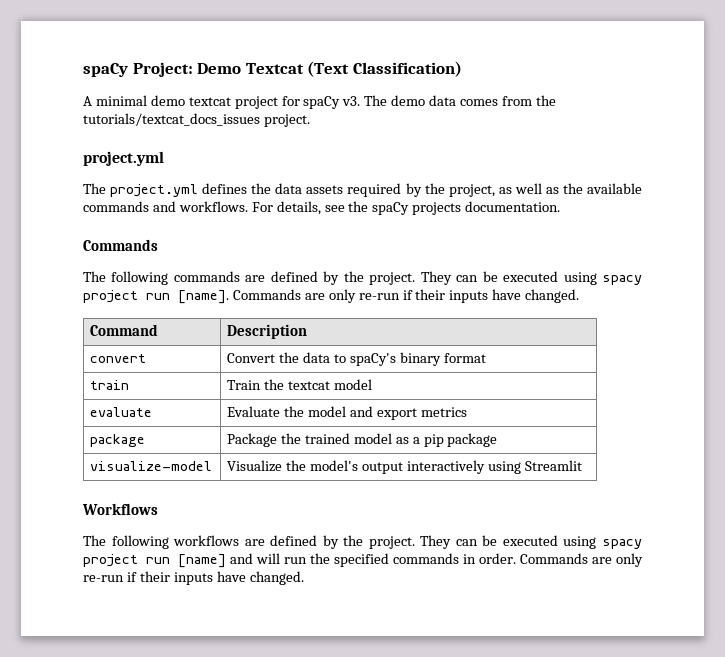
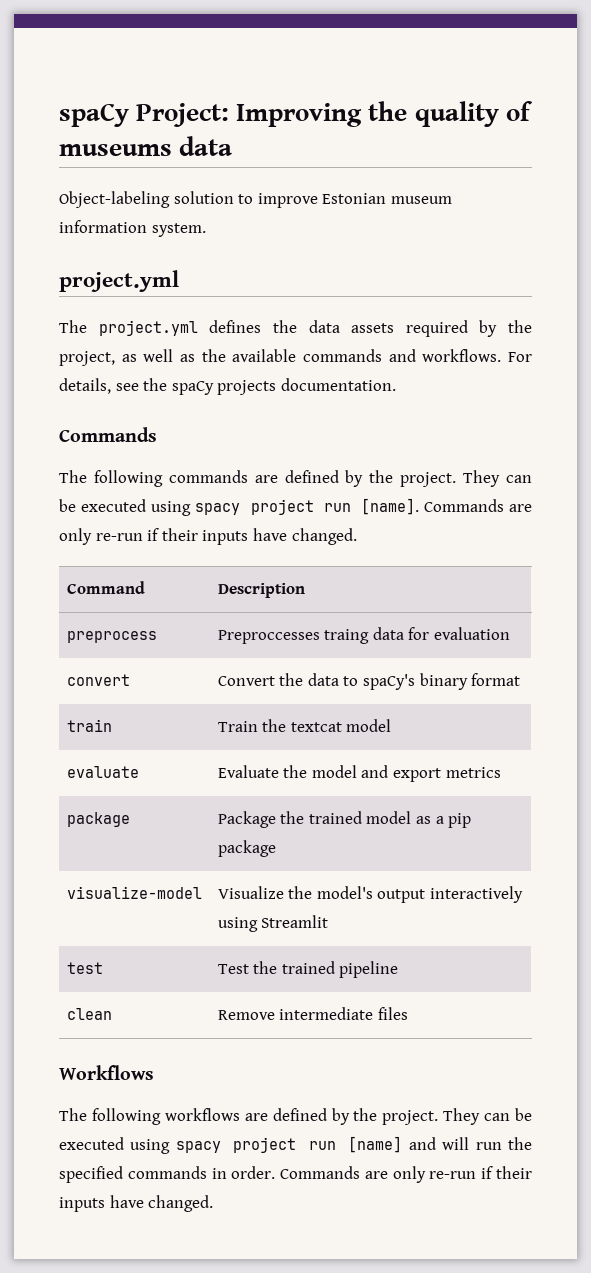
- spaCy Project: Demo Textcat (Text Classification)
- A minimal demo textcat project for spaCy v3. The demo data comes from the tutorials/textcat_docs_issues project.
+ spaCy Project: Improving the quality of museums data
+ Object-labeling solution to improve Estonian museum information system.
+ preprocess | Preproccesses traing data for evaluation
+ test | Test the trained pipeline
+ clean | Remove intermediate files

